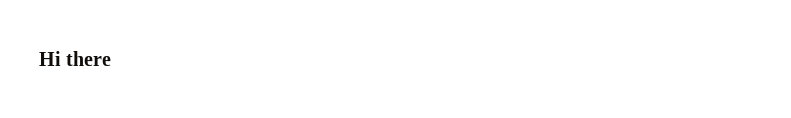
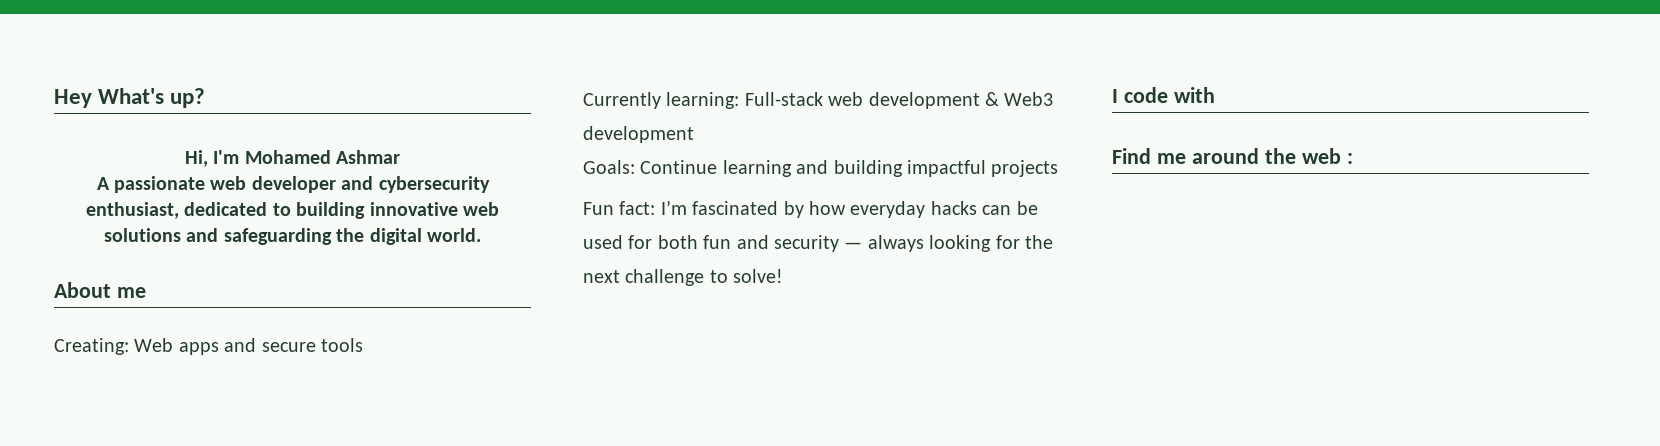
- Hi there
+ Hey What's up?
+ Hi, I'm Mohamed Ashmar
+ A passionate web developer and cybersecurity enthusiast, dedicated to building innovative web solutions and safeguarding the digital world.
+ About me
+ Creating: Web apps and secure tools
+ Currently learning: Full-stack web development & Web3 development
+ Goals: Continue learning and building impactful projects
+ Fun fact: I’m fascinated by how everyday hacks can be used for both fun and security — always looking for the next challenge to solve!
+ I code with
+ Find me around the web :

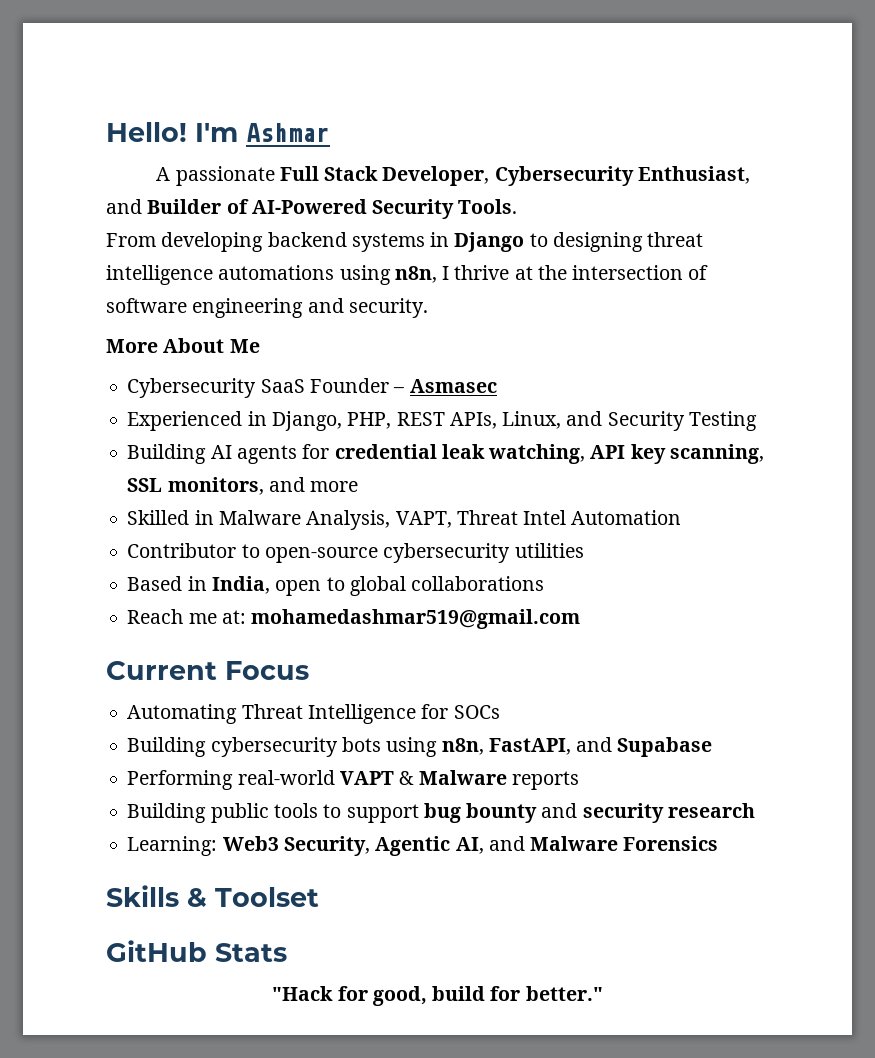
- Hey What's up?
- Hi, I'm Mohamed Ashmar
- A passionate web developer and cybersecurity enthusiast, dedicated to building innovative web solutions and safeguarding the digital world.
- About me
- Creating: Web apps and secure tools
- Currently learning: Full-stack web development & Web3 development
- Goals: Continue learning and building impactful projects
- Fun fact: I’m fascinated by how everyday hacks can be used for both fun and security — always looking for the next challenge to solve!
- I code with
- Find me around the web :
+ Hello! I'm Ashmar
+ A passionate Full Stack Developer, Cybersecurity Enthusiast, and Builder of AI-Powered Security Tools.
+ From developing backend systems in Django to designing threat intelligence automations using n8n, I thrive at the intersection of software engineering and security.
+ More About Me
+ Cybersecurity SaaS Founder – Asmasec
+ Experienced in Django, PHP, REST APIs, Linux, and Security Testing
+ Building AI agents for credential leak watching, API key scanning, SSL monitors, and more
+ Skilled in Malware Analysis, VAPT, Threat Intel Automation
+ Contributor to open-source cybersecurity utilities
+ Based in India, open to global collaborations
+ Reach me at: mohamedashmar519@gmail.com
+ Current Focus
+ Automating Threat Intelligence for SOCs
+ Building cybersecurity bots using n8n, FastAPI, and Supabase
+ Performing real-world VAPT & Malware reports
+ Building public tools to support bug bounty and security research
+ Learning: Web3 Security, Agentic AI, and Malware Forensics
+ Skills & Toolset
+ GitHub Stats
+ "Hack for good, build for better."

